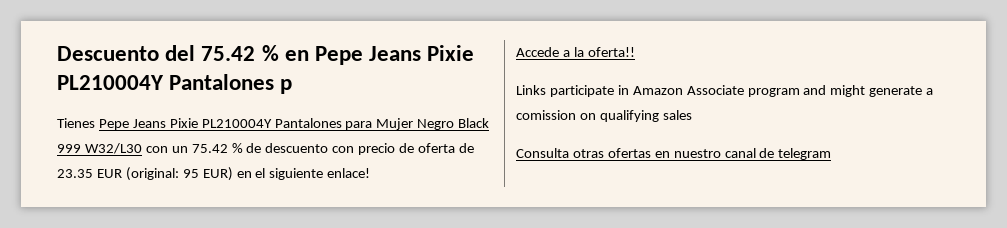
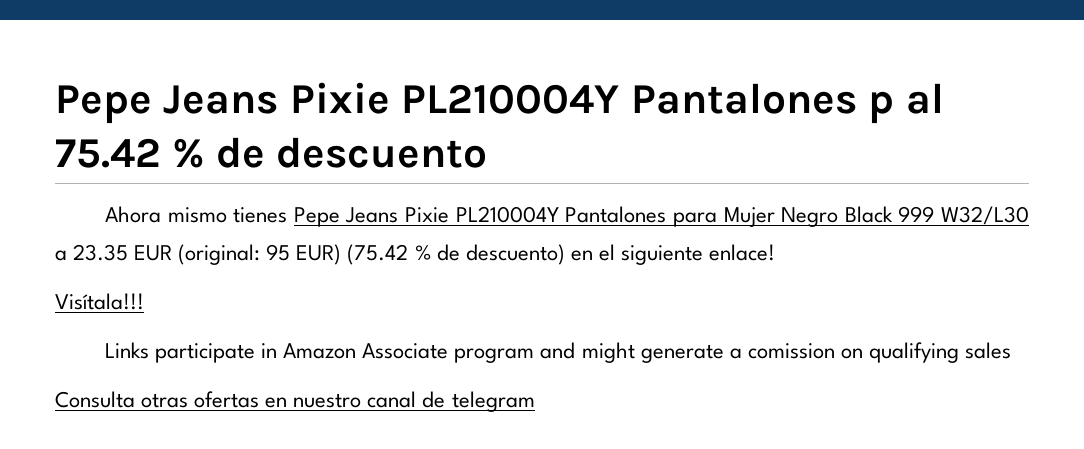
- Descuento del 75.42 % en Pepe Jeans Pixie PL210004Y Pantalones p
- Tienes Pepe Jeans Pixie PL210004Y Pantalones para Mujer Negro Black 999 W32/L30 con un 75.42 % de descuento con precio de oferta de 23.35 EUR (original: 95 EUR) en el siguiente enlace!
+ Pepe Jeans Pixie PL210004Y Pantalones p al 75.42 % de descuento
+ Ahora mismo tienes Pepe Jeans Pixie PL210004Y Pantalones para Mujer Negro Black 999 W32/L30 a 23.35 EUR (original: 95 EUR) (75.42 % de descuento) en el siguiente enlace!
- Accede a la oferta!!
+ Visítala!!!

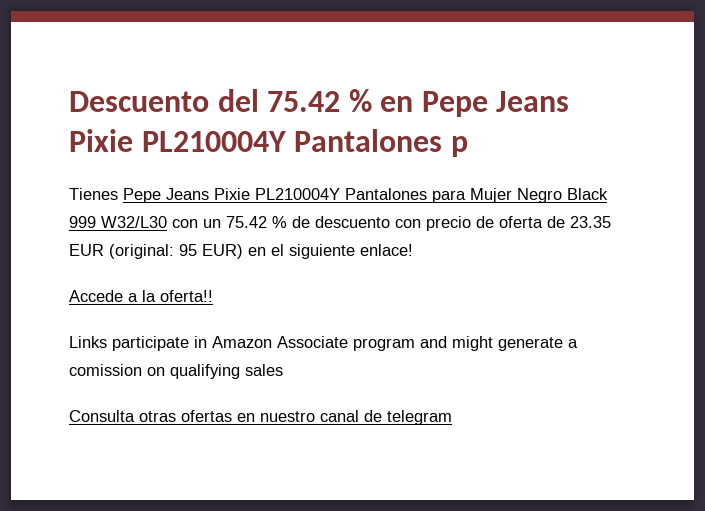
- Pepe Jeans Pixie PL210004Y Pantalones p al 75.42 % de descuento
- Ahora mismo tienes Pepe Jeans Pixie PL210004Y Pantalones para Mujer Negro Black 999 W32/L30 a 23.35 EUR (original: 95 EUR) (75.42 % de descuento) en el siguiente enlace!
+ Descuento del 75.42 % en Pepe Jeans Pixie PL210004Y Pantalones p
+ Tienes Pepe Jeans Pixie PL210004Y Pantalones para Mujer Negro Black 999 W32/L30 con un 75.42 % de descuento con precio de oferta de 23.35 EUR (original: 95 EUR) en el siguiente enlace!
- Visítala!!!
+ Accede a la oferta!!

